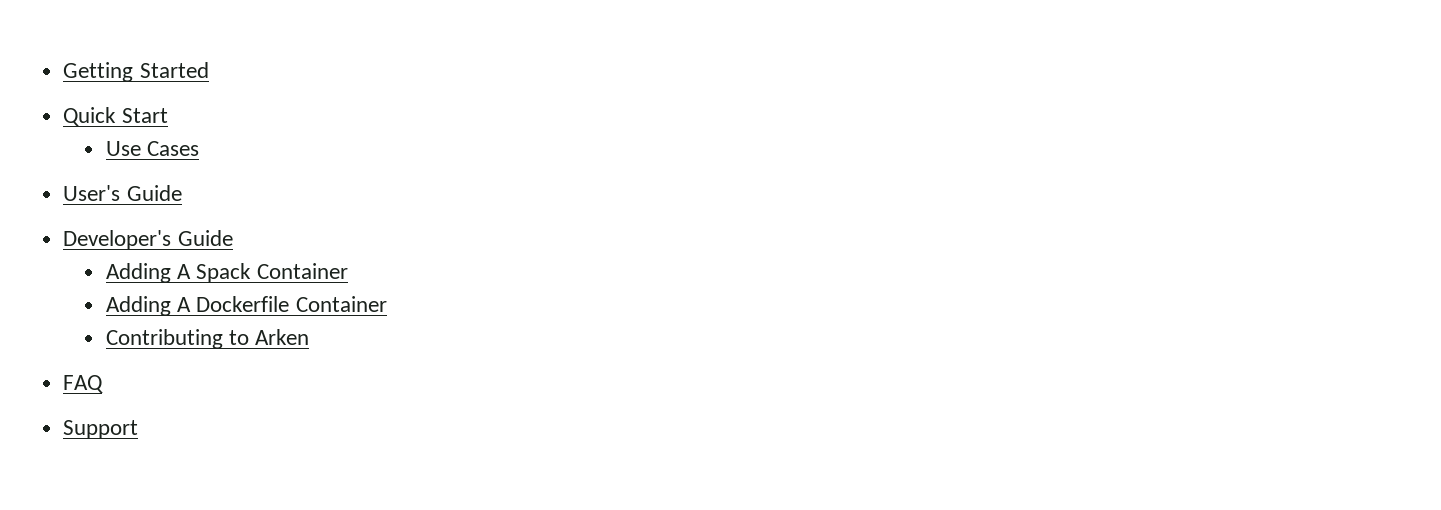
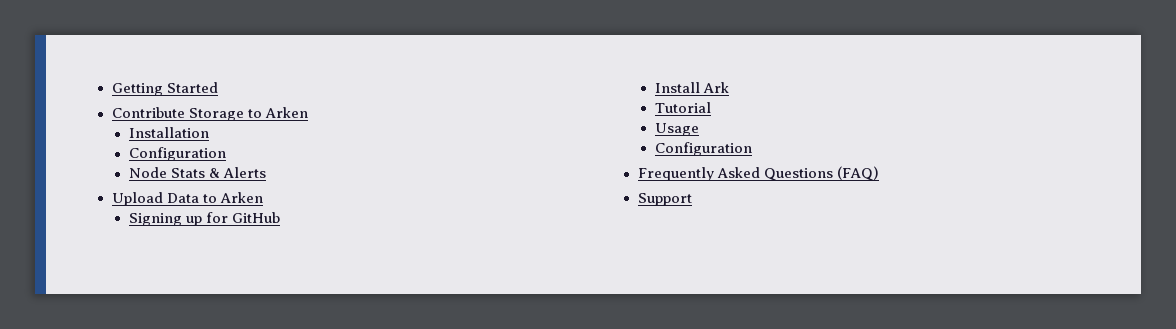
- Quick Start
- Use Cases
- User's Guide
- Developer's Guide
- Adding A Spack Container
- Adding A Dockerfile Container
- Contributing to Arken
- FAQ
+ Contribute Storage to Arken
+ Installation
+ Configuration
+ Node Stats & Alerts
+ Upload Data to Arken
+ Signing up for GitHub
+ Install Ark
+ Tutorial
+ Usage
+ Configuration
+ Frequently Asked Questions (FAQ)

